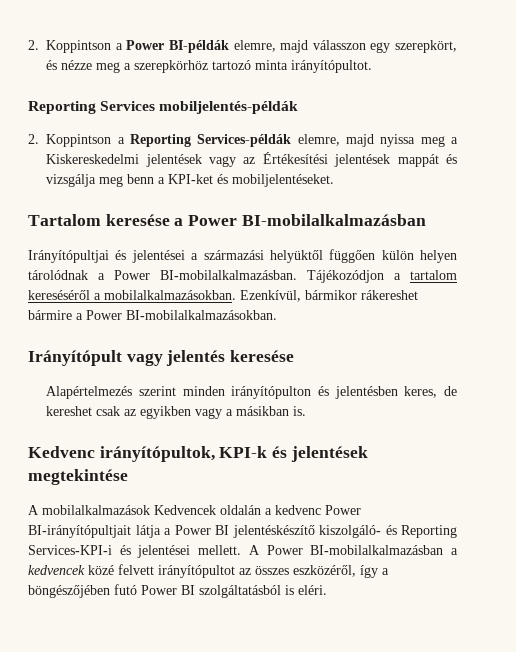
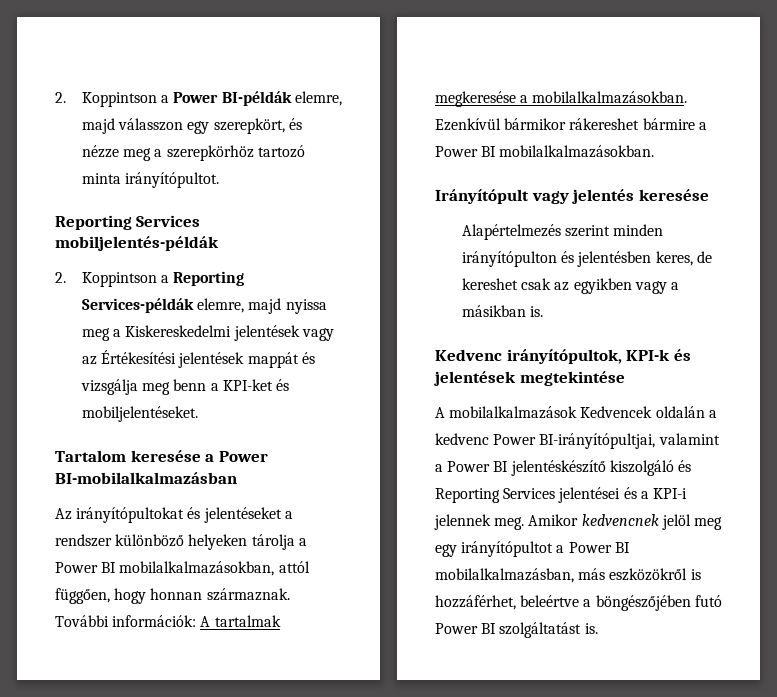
- Irányítópultjai és jelentései a származási helyüktől függően külön helyen tárolódnak a Power BI-mobilalkalmazásban. Tájékozódjon a tartalom kereséséről a mobilalkalmazásokban.
+ Az irányítópultokat és jelentéseket a rendszer különböző helyeken tárolja a Power BI mobilalkalmazásokban, attól függően, hogy honnan származnak. További információk: A tartalmak megkeresése a mobilalkalmazásokban.
- Ezenkívül, bármikor rákereshet bármire a Power BI-mobilalkalmazásokban.
+ Ezenkívül bármikor rákereshet bármire a Power BI mobilalkalmazásokban.
- A mobilalkalmazások Kedvencek oldalán a kedvenc Power BI-irányítópultjait látja a Power BI jelentéskészítő kiszolgáló- és Reporting Services-KPI-i és jelentései mellett. A Power BI-mobilalkalmazásban a kedvencek közé felvett irányítópultot az összes eszközéről, így a böngészőjében futó Power BI szolgáltatásból is eléri.
+ A mobilalkalmazások Kedvencek oldalán a kedvenc Power BI-irányítópultjai, valamint a Power BI jelentéskészítő kiszolgáló és Reporting Services jelentései és a KPI-i jelennek meg. Amikor kedvencnek jelöl meg egy irányítópultot a Power BI mobilalkalmazásban, más eszközökről is hozzáférhet, beleértve a böngészőjében futó Power BI szolgáltatást is.

